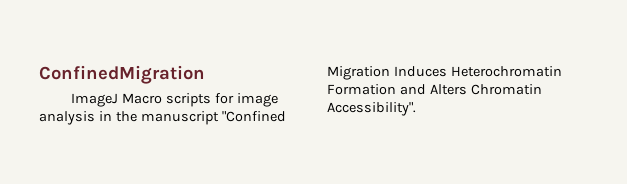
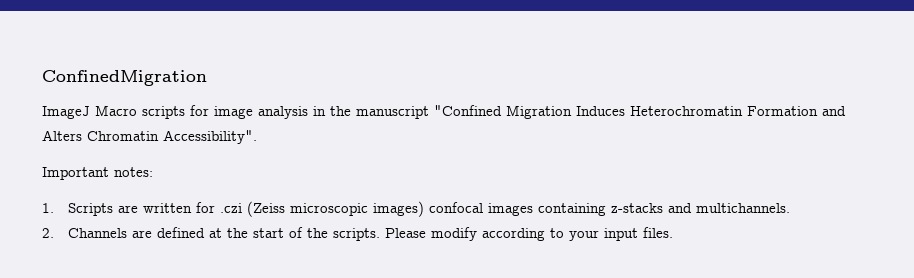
+ Important notes:
+ 1. Scripts are written for .czi (Zeiss microscopic images) confocal images containing z-stacks and multichannels.
+ 2. Channels are defined at the start of the scripts. Please modify according to your input files.

